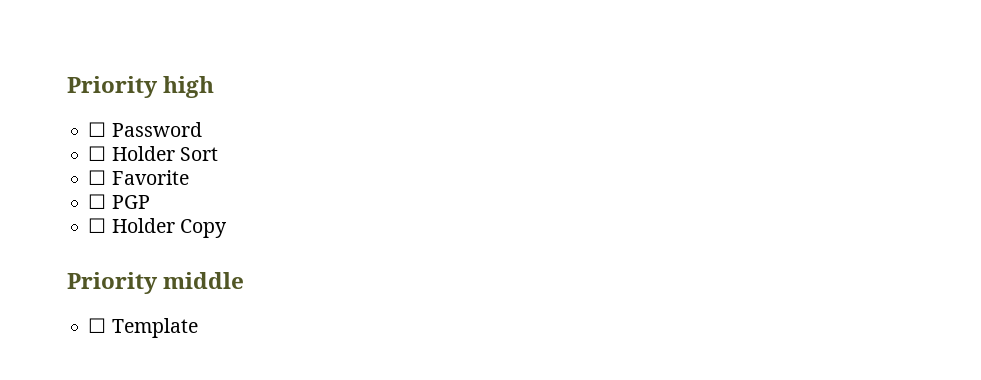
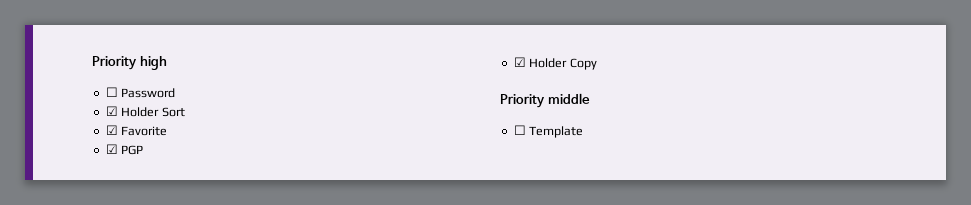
- ☐ Holder Sort
+ ☑ Holder Sort
- ☐ Favorite
+ ☑ Favorite
- ☐ PGP
+ ☑ PGP
- ☐ Holder Copy
+ ☑ Holder Copy

